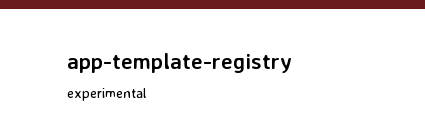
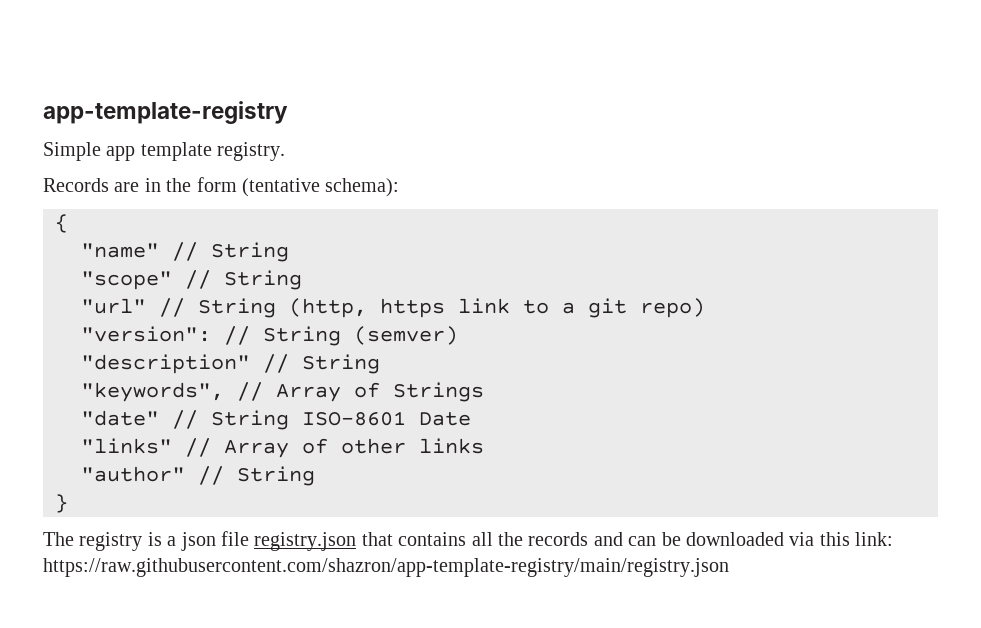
- experimental
+ Simple app template registry.
+ Records are in the form (tentative schema):
+ {
+ "name" // String
+ "scope" // String
+ "url" // String (http, https link to a git repo)
+ "version": // String (semver)
+ "description" // String
+ "keywords", // Array of Strings
+ "date" // String ISO-8601 Date
+ "links" // Array of other links
+ "author" // String
+ }
+ The registry is a json file registry.json that contains all the records and can be downloaded via this link: https://raw.githubusercontent.com/shazron/app-template-registry/main/registry.json

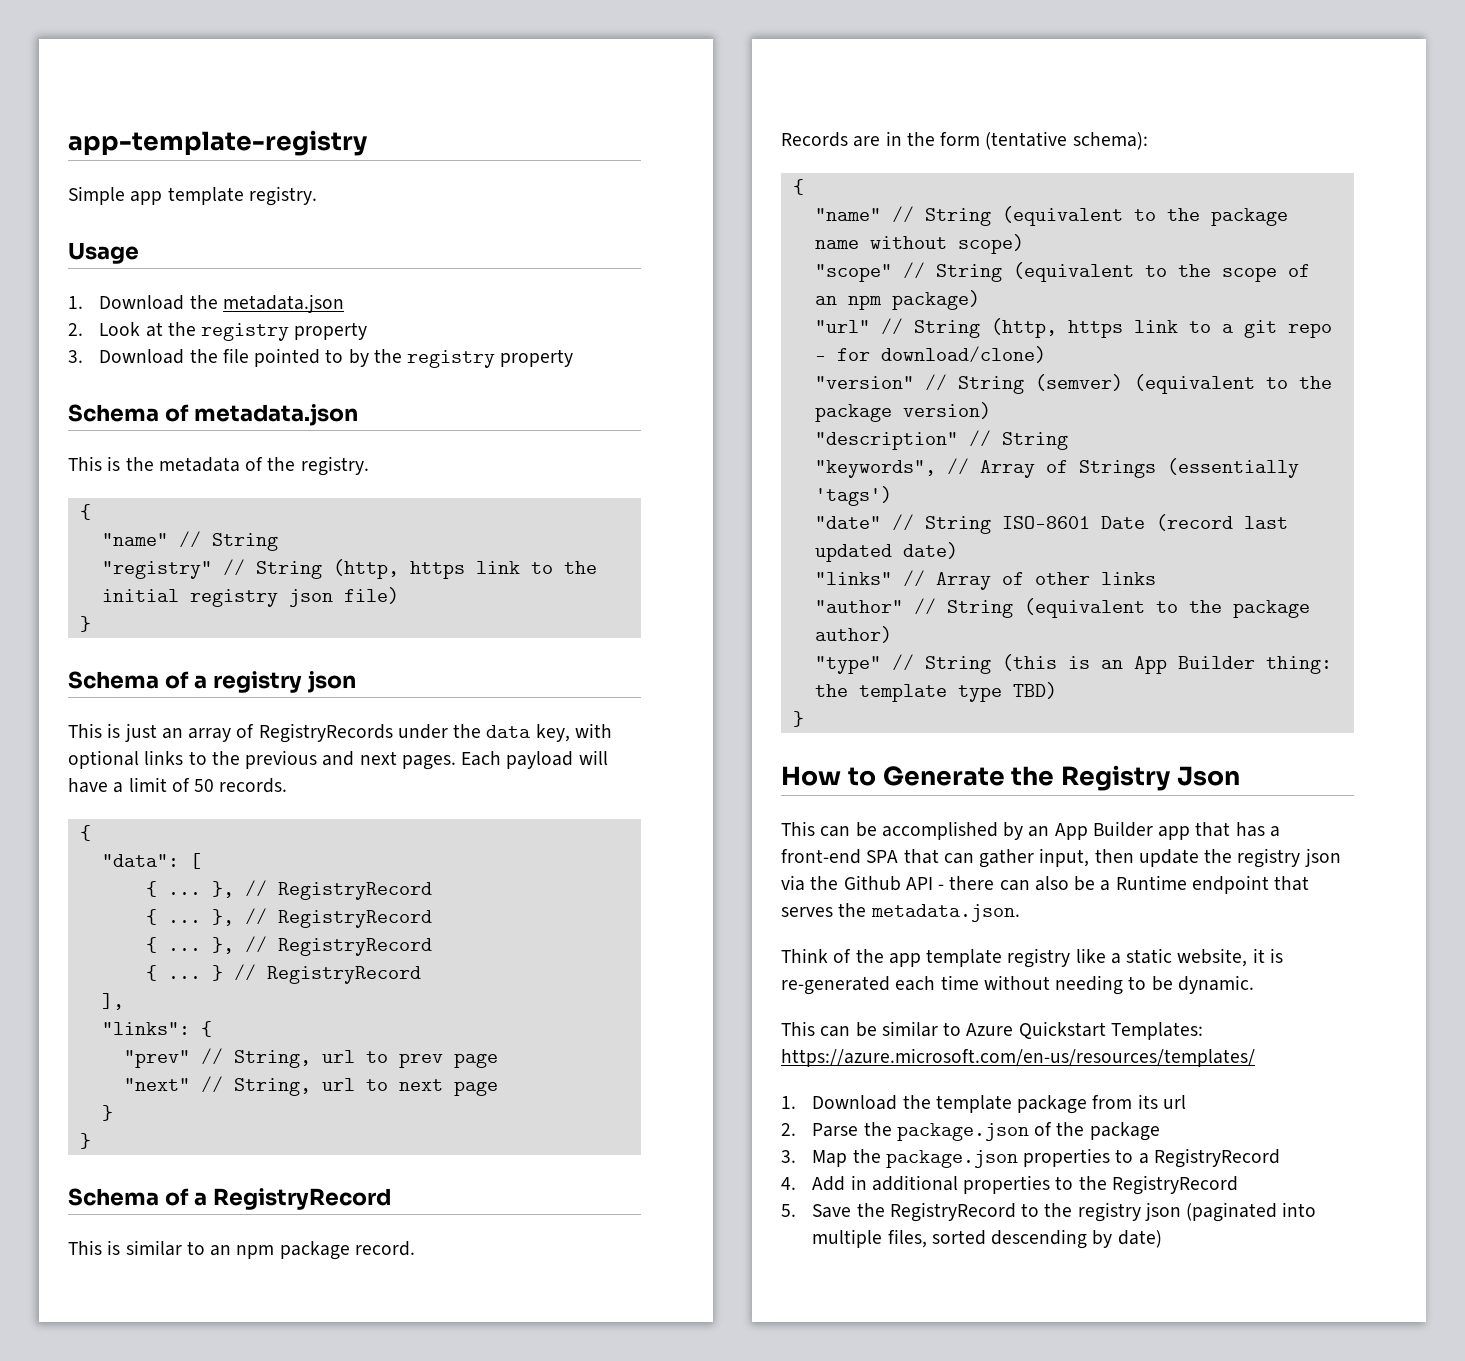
+ Usage
+ 1. Download the metadata.json
+ 2. Look at the registry property
+ 3. Download the file pointed to by the registry property
+ Schema of metadata.json
+ This is the metadata of the registry.
+ {
+ "name" // String
+ "registry" // String (http, https link to the initial registry json file)
+ }
+ Schema of a registry json
+ This is just an array of RegistryRecords under the data key, with optional links to the previous and next pages. Each payload will have a limit of 50 records.
+ {
+ "data": [
+ { ... }, // RegistryRecord
+ { ... }, // RegistryRecord
+ { ... }, // RegistryRecord
+ { ... } // RegistryRecord
+ ],
+ "links": {
+ "prev" // String, url to prev page
+ "next" // String, url to next page
+ }
+ }
+ Schema of a RegistryRecord
+ This is similar to an npm package record.
- "name" // String
- "scope" // String
+ "name" // String (equivalent to the package name without scope)
+ "scope" // String (equivalent to the scope of an npm package)
- "url" // String (http, https link to a git repo)
- "version": // String (semver)
+ "url" // String (http, https link to a git repo - for download/clone)
+ "version" // String (semver) (equivalent to the package version)
- "keywords", // Array of Strings
+ "keywords", // Array of Strings (essentially 'tags')
- "date" // String ISO-8601 Date
+ "date" // String ISO-8601 Date (record last updated date)
- "author" // String
+ "author" // String (equivalent to the package author)
+ "type" // String (this is an App Builder thing: the template type TBD)
  }
- The registry is a json file registry.json that contains all the records and can be downloaded via this link: https://raw.githubusercontent.com/shazron/app-template-registry/main/registry.json
+ How to Generate the Registry Json
+ This can be accomplished by an App Builder app that has a front-end SPA that can gather input, then update the registry json via the Github API - there can also be a Runtime endpoint that serves the metadata.json.
+ Think of the app template registry like a static website, it is re-generated each time without needing to be dynamic.
+ This can be similar to Azure Quickstart Templates: https://azure.microsoft.com/en-us/resources/templates/
+ 1. Download the template package from its url
+ 2. Parse the package.json of the package
+ 3. Map the package.json properties to a RegistryRecord
+ 4. Add in additional properties to the RegistryRecord
+ 5. Save the RegistryRecord to the registry json (paginated into multiple files, sorted descending by date)

